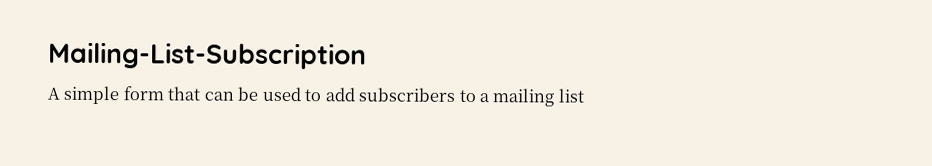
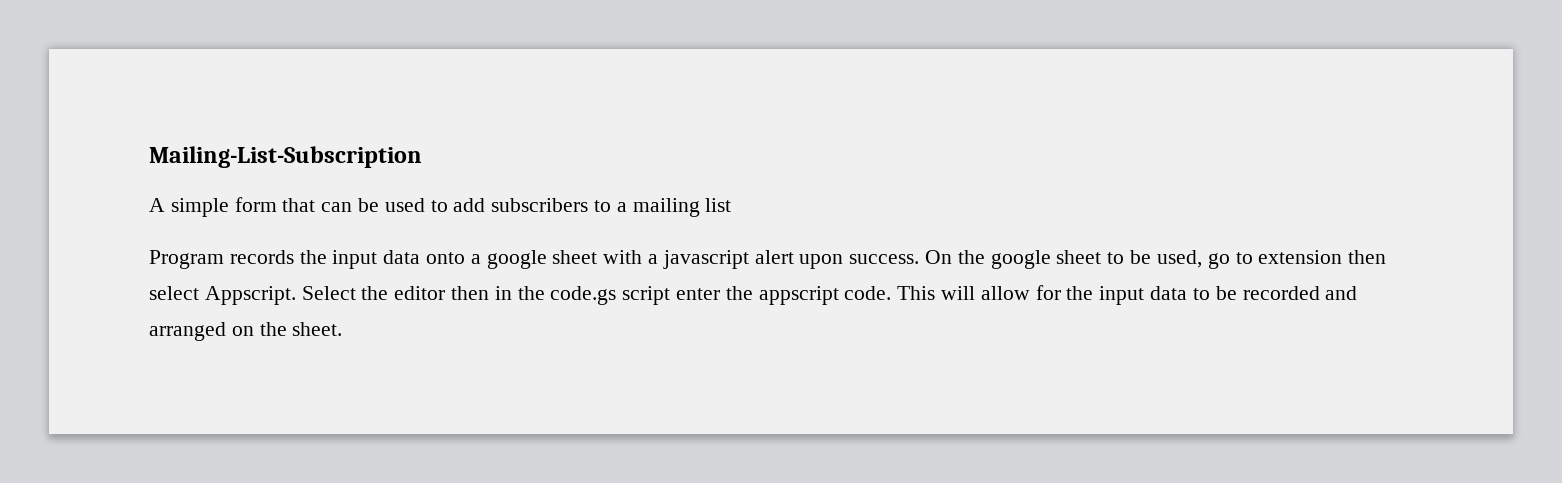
+ Program records the input data onto a google sheet with a javascript alert upon success. On the google sheet to be used, go to extension then select Appscript. Select the editor then in the code.gs script enter the appscript code. This will allow for the input data to be recorded and arranged on the sheet.

